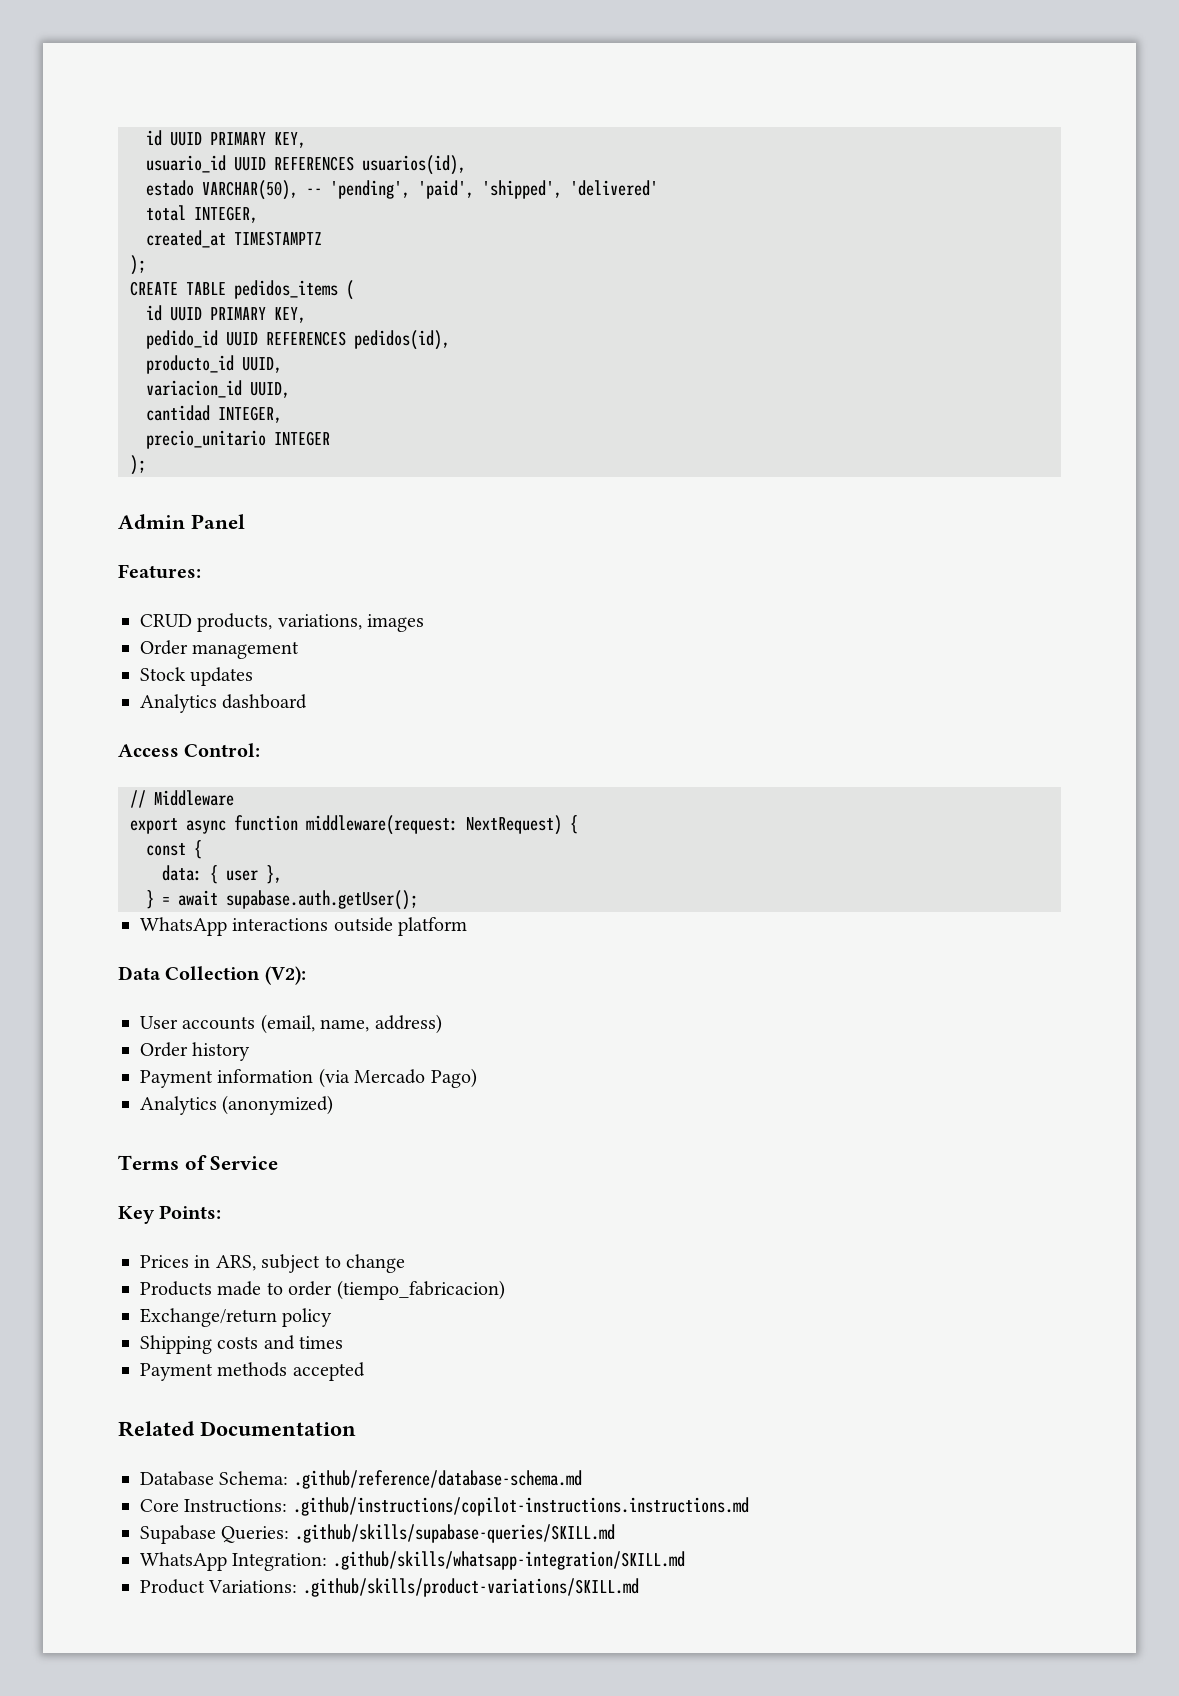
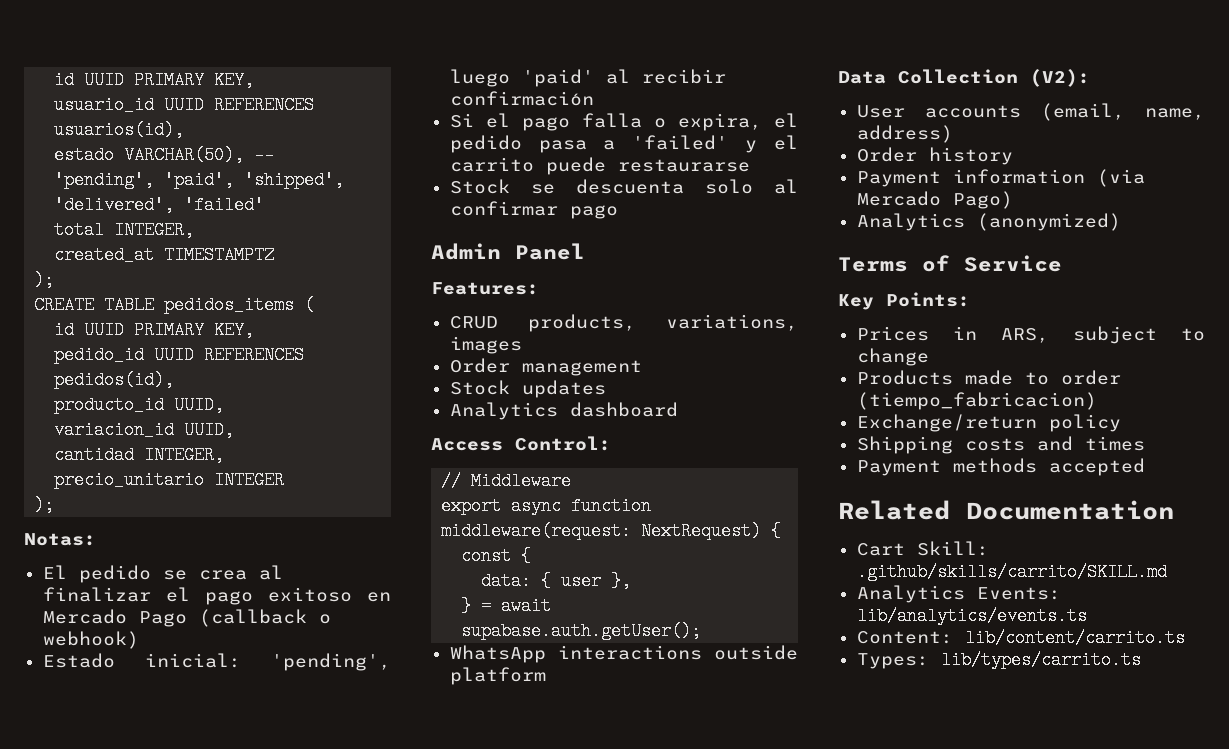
- estado VARCHAR(50), -- 'pending', 'paid', 'shipped', 'delivered'
+ estado VARCHAR(50), -- 'pending', 'paid', 'shipped', 'delivered', 'failed'
+ Notas:
+ El pedido se crea al finalizar el pago exitoso en Mercado Pago (callback o webhook)
+ Estado inicial: 'pending', luego 'paid' al recibir confirmación
+ Si el pago falla o expira, el pedido pasa a 'failed' y el carrito puede restaurarse
+ Stock se descuenta solo al confirmar pago
- Database Schema: .github/reference/database-schema.md
- Core Instructions: .github/instructions/copilot-instructions.instructions.md
- Supabase Queries: .github/skills/supabase-queries/SKILL.md
- WhatsApp Integration: .github/skills/whatsapp-integration/SKILL.md
- Product Variations: .github/skills/product-variations/SKILL.md
+ Cart Skill: .github/skills/carrito/SKILL.md
+ Analytics Events: lib/analytics/events.ts
+ Content: lib/content/carrito.ts
+ Types: lib/types/carrito.ts

